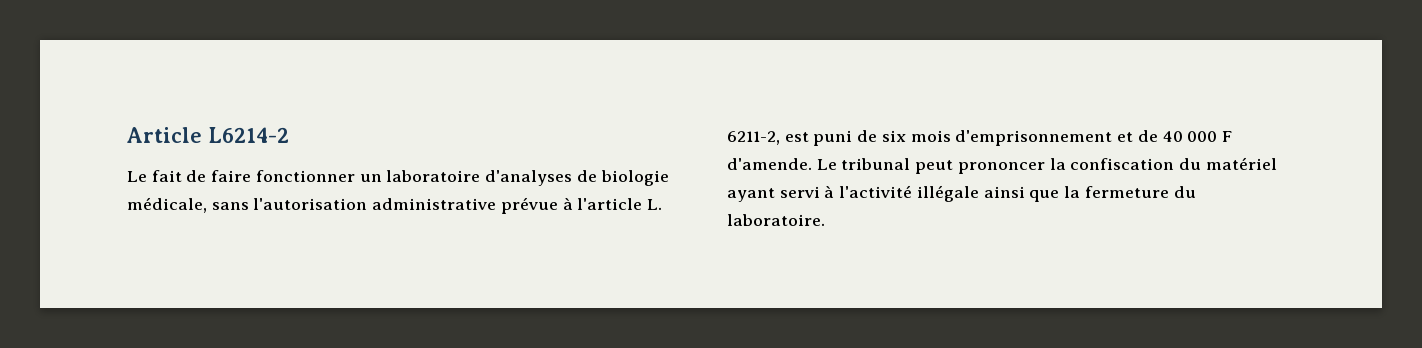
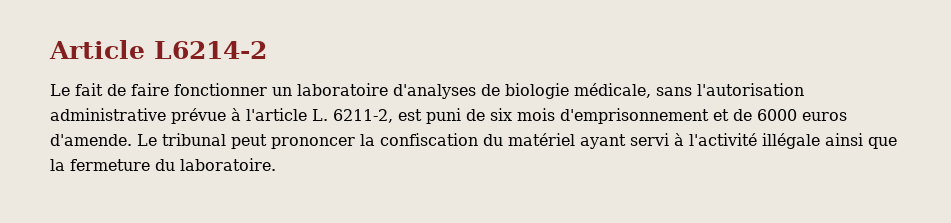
- Le fait de faire fonctionner un laboratoire d'analyses de biologie médicale, sans l'autorisation administrative prévue à l'article L. 6211-2, est puni de six mois d'emprisonnement et de 40 000 F d'amende.
+ Le fait de faire fonctionner un laboratoire d'analyses de biologie médicale, sans l'autorisation administrative prévue à l'article L. 6211-2, est puni de six mois d'emprisonnement et de 6000 euros d'amende.

